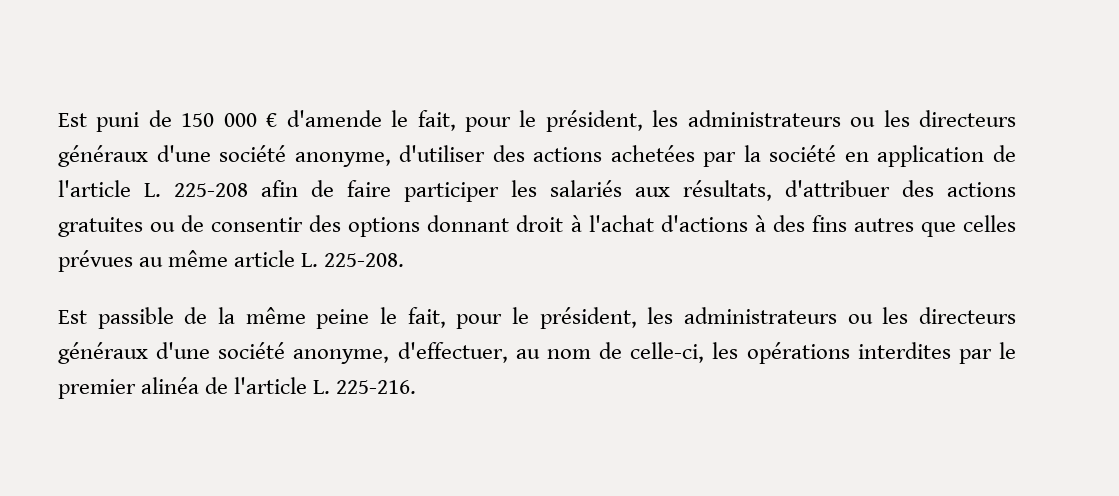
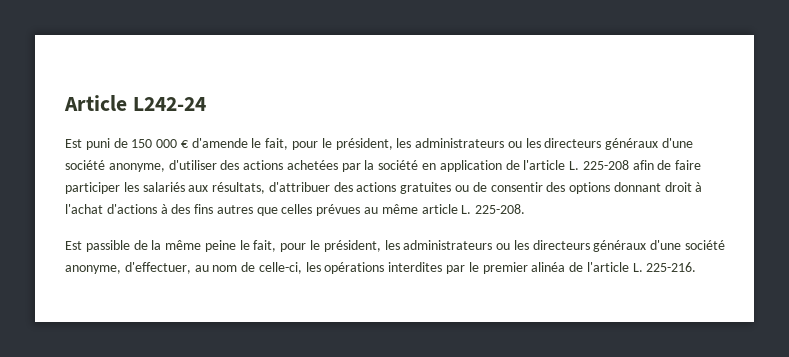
+ Article L242-24

